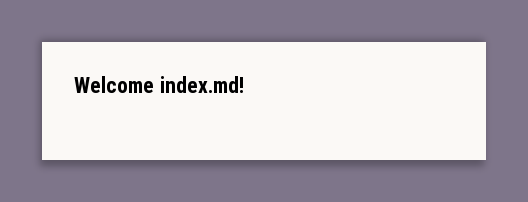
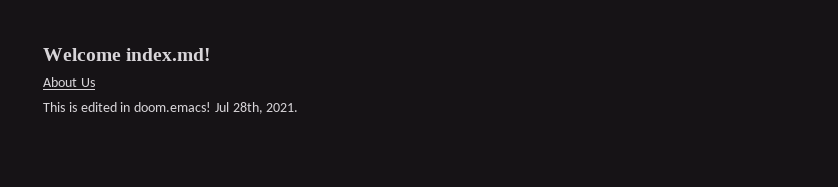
+ About Us
+ This is edited in doom.emacs! Jul 28th, 2021.

